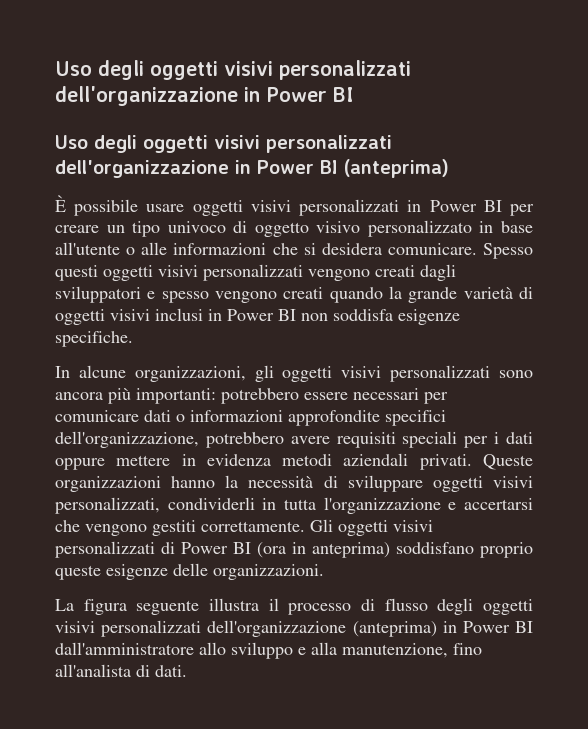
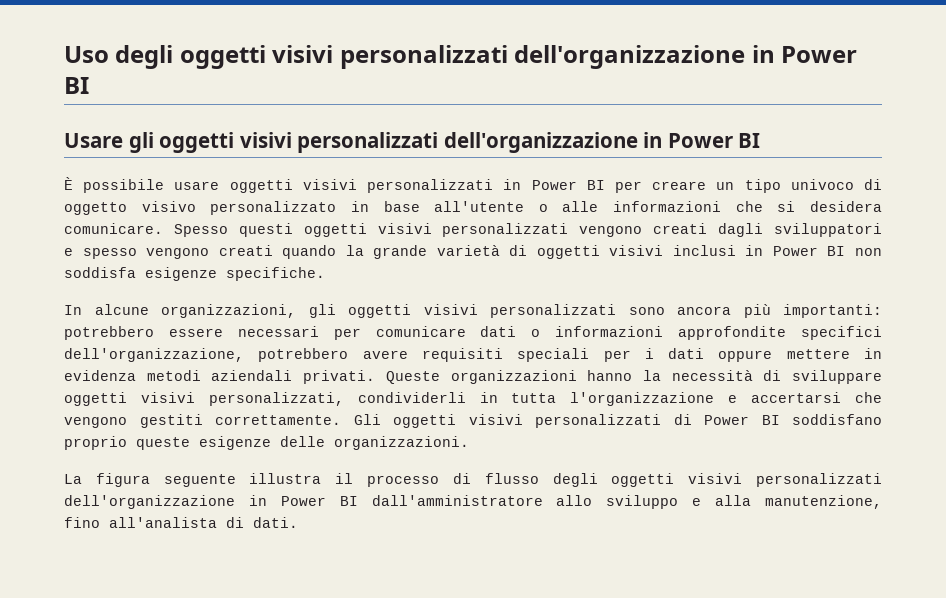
- Uso degli oggetti visivi personalizzati dell'organizzazione in Power BI (anteprima)
+ Usare gli oggetti visivi personalizzati dell'organizzazione in Power BI
- Gli oggetti visivi personalizzati di Power BI (ora in anteprima) soddisfano proprio queste esigenze delle organizzazioni.
+ Gli oggetti visivi personalizzati di Power BI soddisfano proprio queste esigenze delle organizzazioni.
- La figura seguente illustra il processo di flusso degli oggetti visivi personalizzati dell'organizzazione (anteprima) in Power BI dall'amministratore allo sviluppo e alla manutenzione, fino all'analista di dati.
+ La figura seguente illustra il processo di flusso degli oggetti visivi personalizzati dell'organizzazione in Power BI dall'amministratore allo sviluppo e alla manutenzione, fino all'analista di dati.

